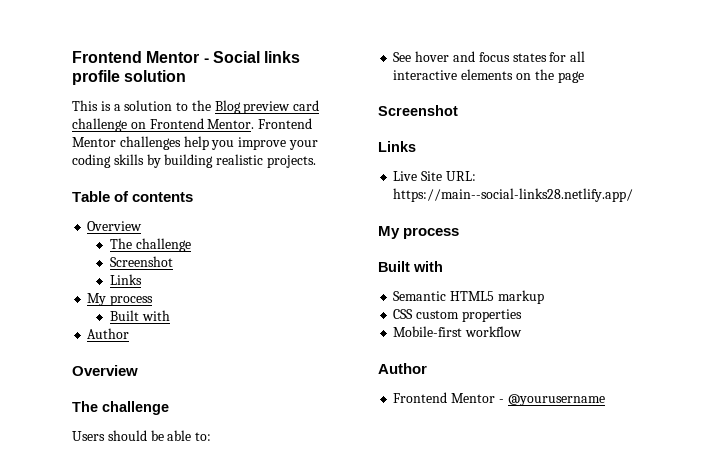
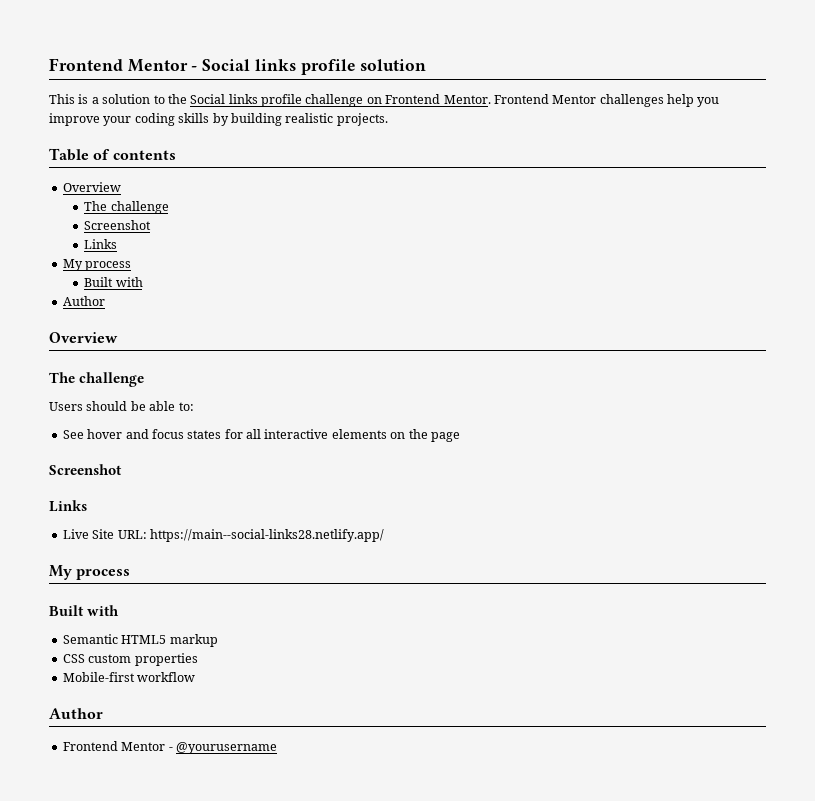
- This is a solution to the Blog preview card challenge on Frontend Mentor.
+ This is a solution to the Social links profile challenge on Frontend Mentor.

